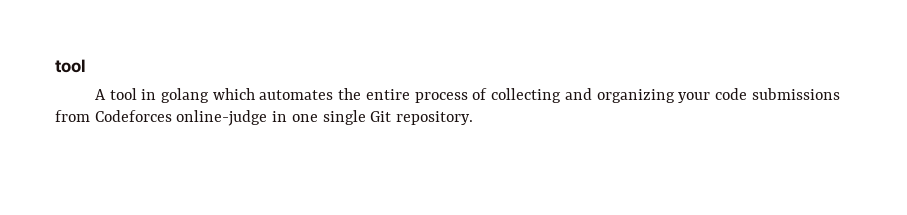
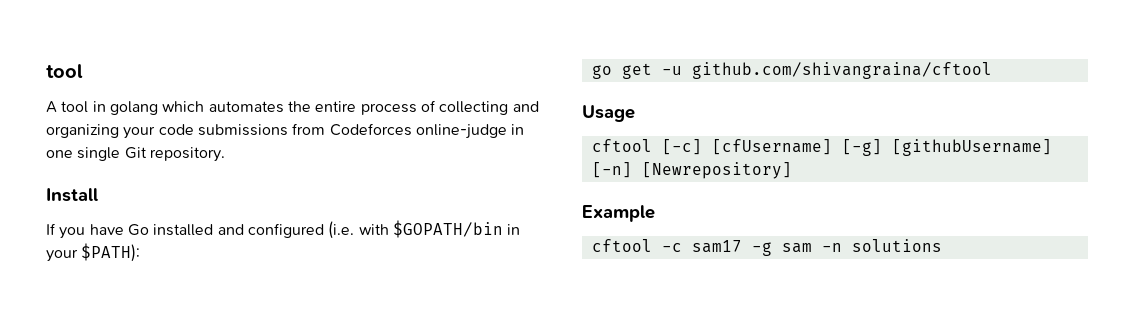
+ Install
+ If you have Go installed and configured (i.e. with $GOPATH/bin in your $PATH):
+ go get -u github.com/shivangraina/cftool
+ Usage
+ cftool [-c] [cfUsername] [-g] [githubUsername] [-n] [Newrepository]
+ Example
+ cftool -c sam17 -g sam -n solutions

